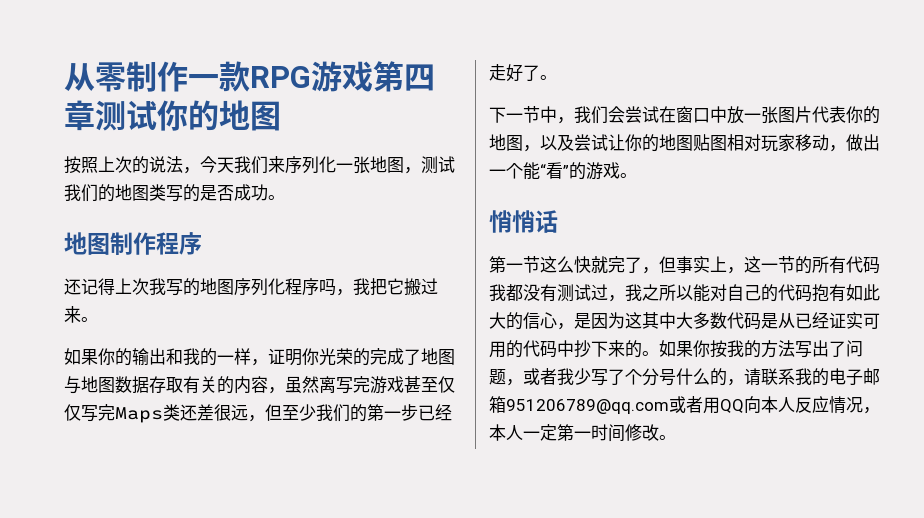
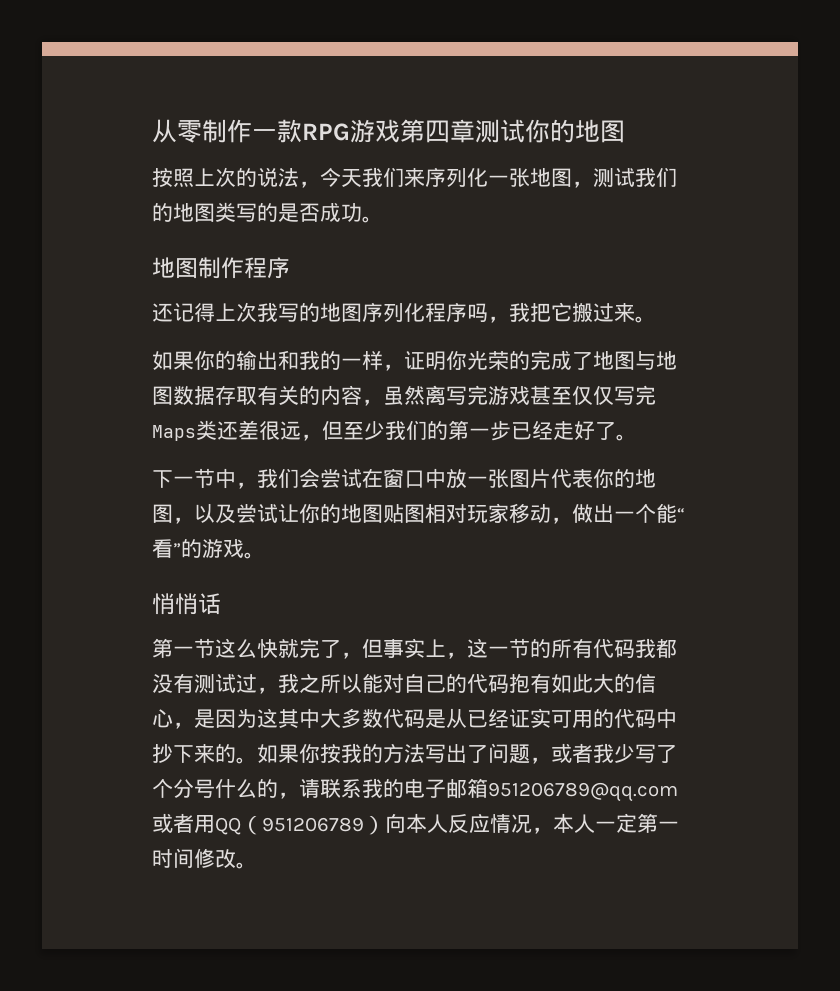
- 如果你按我的方法写出了问题，或者我少写了个分号什么的，请联系我的电子邮箱951206789@qq.com或者用QQ向本人反应情况，本人一定第一时间修改。
+ 如果你按我的方法写出了问题，或者我少写了个分号什么的，请联系我的电子邮箱951206789@qq.com或者用QQ（951206789）向本人反应情况，本人一定第一时间修改。

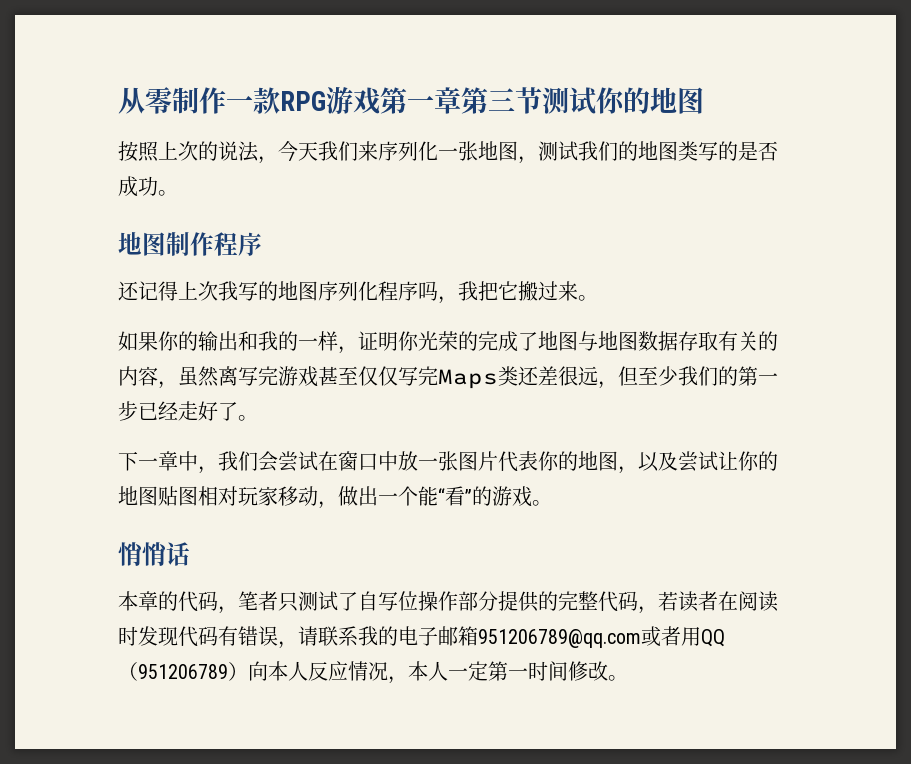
- 从零制作一款RPG游戏第四章测试你的地图
+ 从零制作一款RPG游戏第一章第三节测试你的地图
- 下一节中，我们会尝试在窗口中放一张图片代表你的地图，以及尝试让你的地图贴图相对玩家移动，做出一个能“看”的游戏。
+ 下一章中，我们会尝试在窗口中放一张图片代表你的地图，以及尝试让你的地图贴图相对玩家移动，做出一个能“看”的游戏。
- 第一节这么快就完了，但事实上，这一节的所有代码我都没有测试过，我之所以能对自己的代码抱有如此大的信心，是因为这其中大多数代码是从已经证实可用的代码中抄下来的。如果你按我的方法写出了问题，或者我少写了个分号什么的，请联系我的电子邮箱951206789@qq.com或者用QQ（951206789）向本人反应情况，本人一定第一时间修改。
+ 本章的代码，笔者只测试了自写位操作部分提供的完整代码，若读者在阅读时发现代码有错误，请联系我的电子邮箱951206789@qq.com或者用QQ（951206789）向本人反应情况，本人一定第一时间修改。

